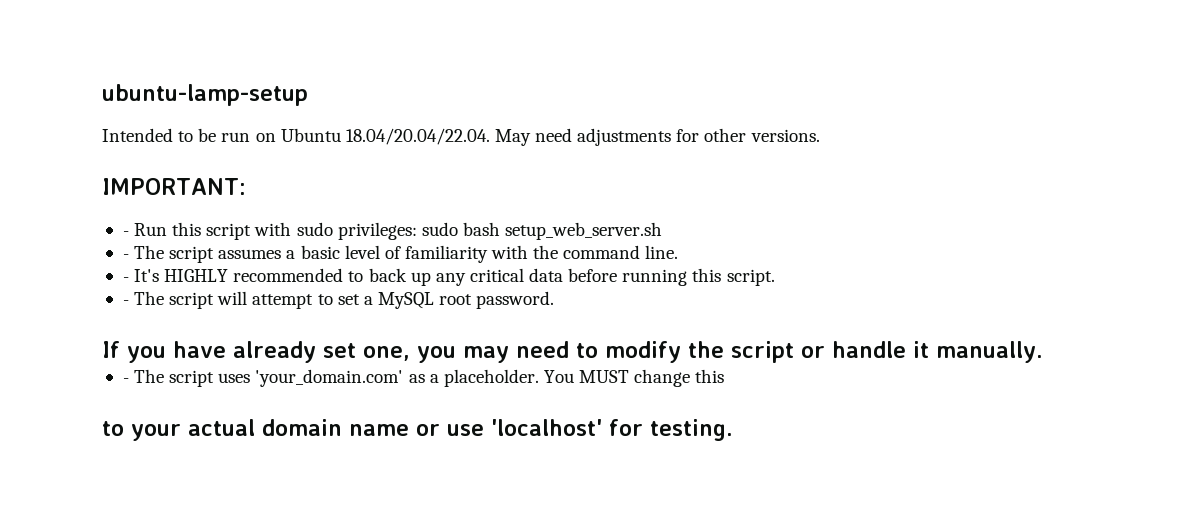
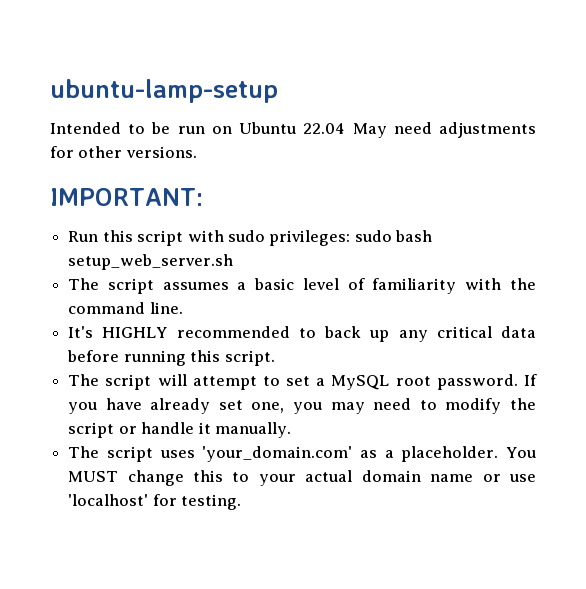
- Intended to be run on Ubuntu 18.04/20.04/22.04. May need adjustments for other versions.
+ Intended to be run on Ubuntu 22.04 May need adjustments for other versions.
- - Run this script with sudo privileges: sudo bash setup_web_server.sh
+ Run this script with sudo privileges: sudo bash setup_web_server.sh
- - The script assumes a basic level of familiarity with the command line.
+ The script assumes a basic level of familiarity with the command line.
- - It's HIGHLY recommended to back up any critical data before running this script.
+ It's HIGHLY recommended to back up any critical data before running this script.
- - The script will attempt to set a MySQL root password.
- If you have already set one, you may need to modify the script or handle it manually.
+ The script will attempt to set a MySQL root password. If you have already set one, you may need to modify the script or handle it manually.
- - The script uses 'your_domain.com' as a placeholder.
+ The script uses 'your_domain.com' as a placeholder.
- You MUST change this
- to your actual domain name or use 'localhost' for testing.
+ You MUST change this to your actual domain name or use 'localhost' for testing.

